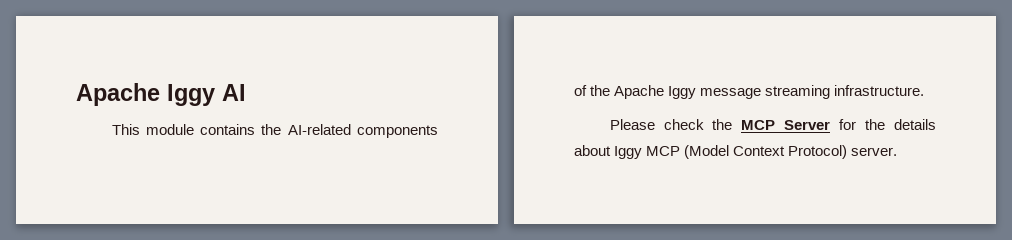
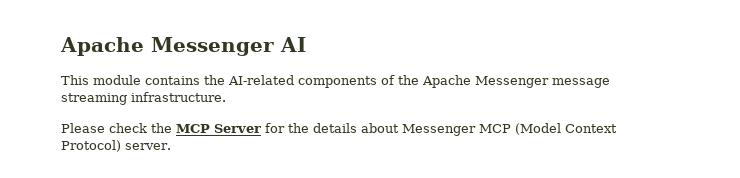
- Apache Iggy AI
+ Apache Messenger AI
- This module contains the AI-related components of the Apache Iggy message streaming infrastructure.
+ This module contains the AI-related components of the Apache Messenger message streaming infrastructure.
- Please check the MCP Server for the details about Iggy MCP (Model Context Protocol) server.
+ Please check the MCP Server for the details about Messenger MCP (Model Context Protocol) server.

